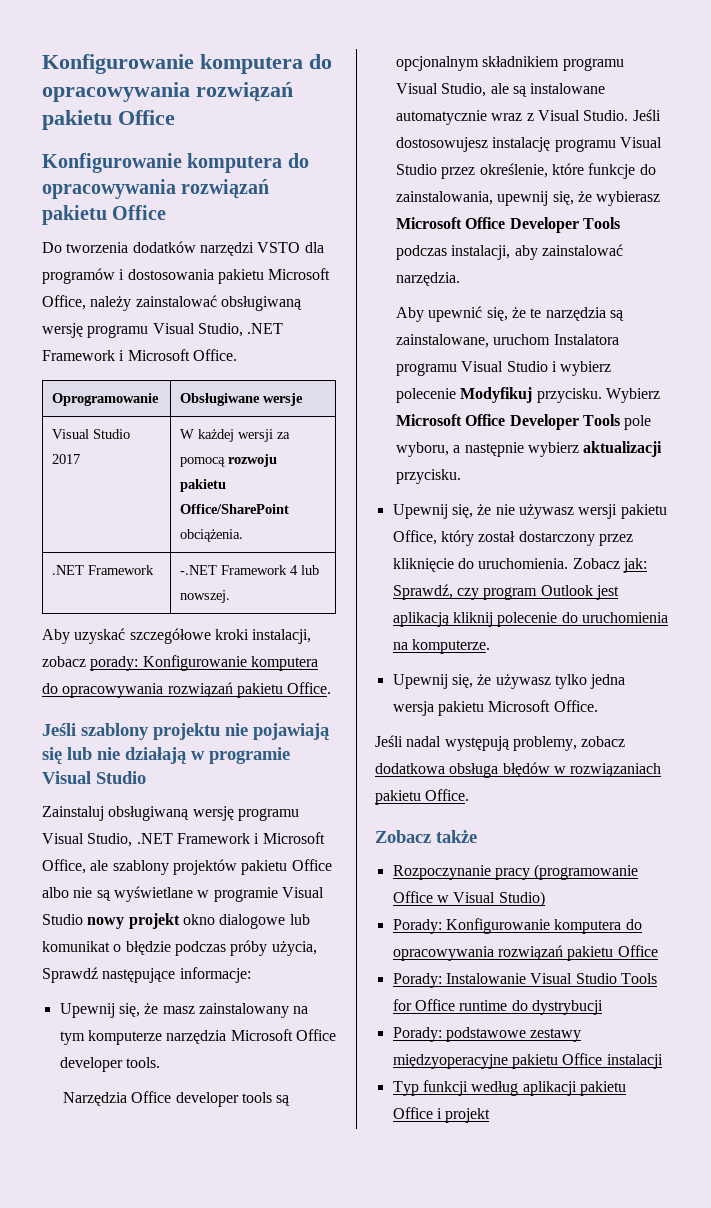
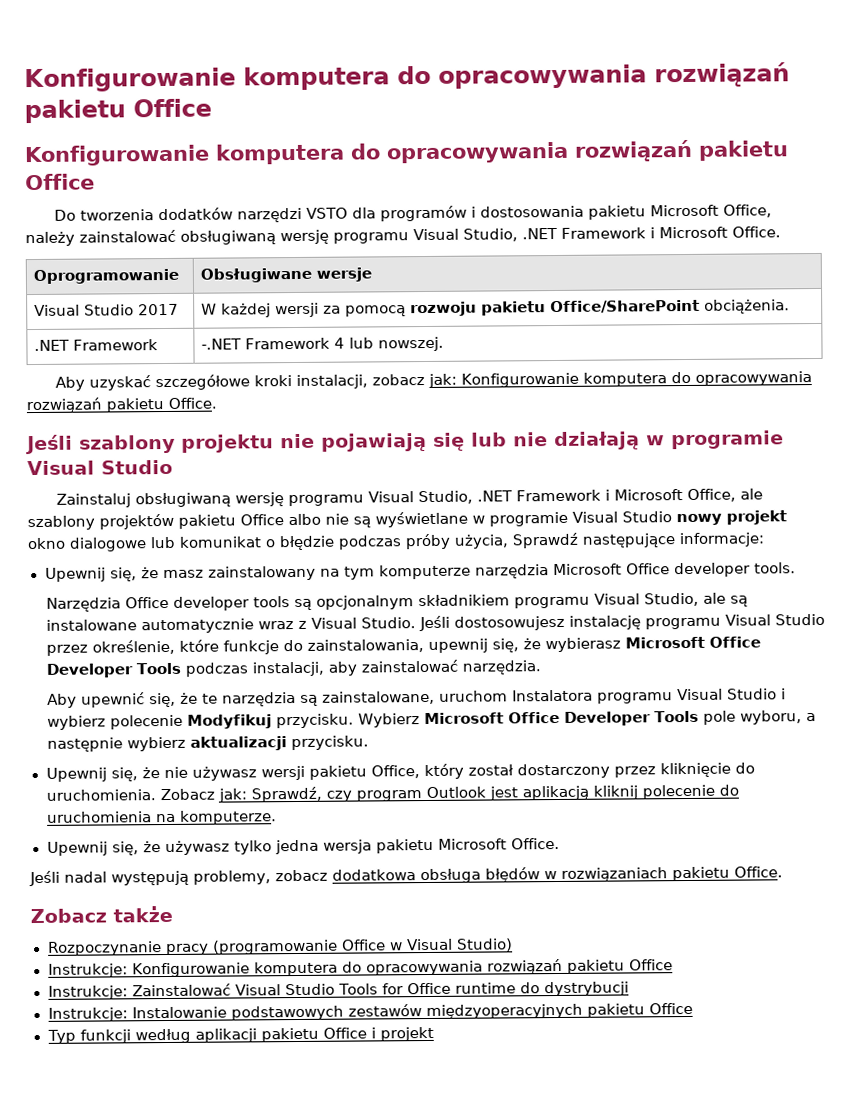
- Aby uzyskać szczegółowe kroki instalacji, zobacz porady: Konfigurowanie komputera do opracowywania rozwiązań pakietu Office.
+ Aby uzyskać szczegółowe kroki instalacji, zobacz jak: Konfigurowanie komputera do opracowywania rozwiązań pakietu Office.
- Porady: Konfigurowanie komputera do opracowywania rozwiązań pakietu Office
- Porady: Instalowanie Visual Studio Tools for Office runtime do dystrybucji
+ Instrukcje: Konfigurowanie komputera do opracowywania rozwiązań pakietu Office
+ Instrukcje: Zainstalować Visual Studio Tools for Office runtime do dystrybucji
- Porady: podstawowe zestawy międzyoperacyjne pakietu Office instalacji
+ Instrukcje: Instalowanie podstawowych zestawów międzyoperacyjnych pakietu Office

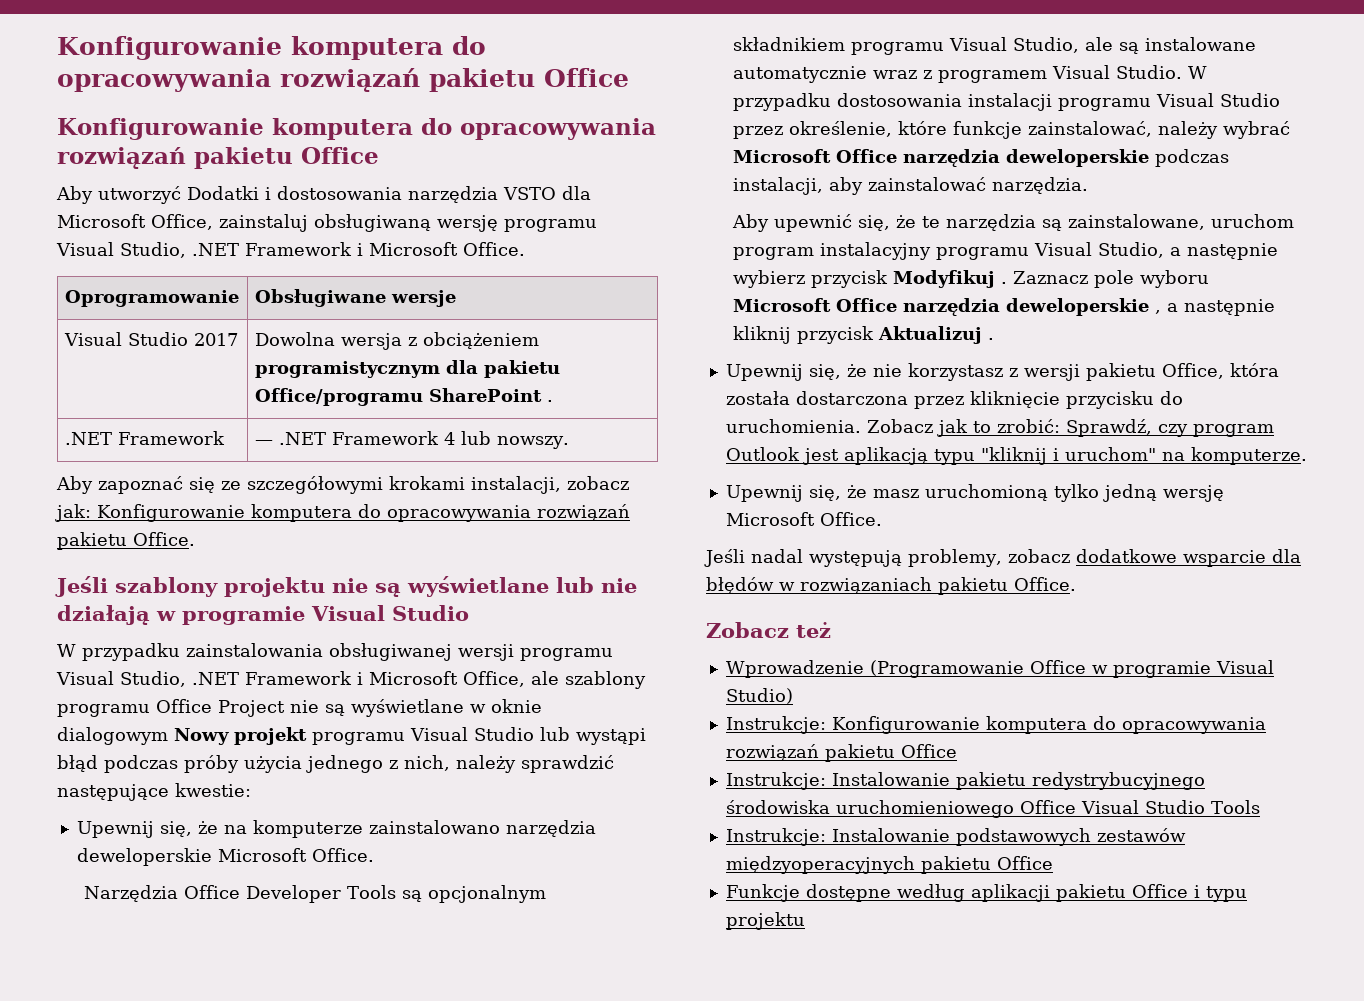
- Do tworzenia dodatków narzędzi VSTO dla programów i dostosowania pakietu Microsoft Office, należy zainstalować obsługiwaną wersję programu Visual Studio, .NET Framework i Microsoft Office.
+ Aby utworzyć Dodatki i dostosowania narzędzia VSTO dla Microsoft Office, zainstaluj obsługiwaną wersję programu Visual Studio, .NET Framework i Microsoft Office.
- Visual Studio 2017 | W każdej wersji za pomocą rozwoju pakietu Office/SharePoint obciążenia.
+ Visual Studio 2017 | Dowolna wersja z obciążeniem programistycznym dla pakietu Office/programu SharePoint .
- .NET Framework | -.NET Framework 4 lub nowszej.
- Aby uzyskać szczegółowe kroki instalacji, zobacz jak: Konfigurowanie komputera do opracowywania rozwiązań pakietu Office.
+ .NET Framework | — .NET Framework 4 lub nowszy.
+ Aby zapoznać się ze szczegółowymi krokami instalacji, zobacz jak: Konfigurowanie komputera do opracowywania rozwiązań pakietu Office.
- Jeśli szablony projektu nie pojawiają się lub nie działają w programie Visual Studio
+ Jeśli szablony projektu nie są wyświetlane lub nie działają w programie Visual Studio
- Zainstaluj obsługiwaną wersję programu Visual Studio, .NET Framework i Microsoft Office, ale szablony projektów pakietu Office albo nie są wyświetlane w programie Visual Studio nowy projekt okno dialogowe lub komunikat o błędzie podczas próby użycia, Sprawdź następujące informacje:
- Upewnij się, że masz zainstalowany na tym komputerze narzędzia Microsoft Office developer tools.
+ W przypadku zainstalowania obsługiwanej wersji programu Visual Studio, .NET Framework i Microsoft Office, ale szablony programu Office Project nie są wyświetlane w oknie dialogowym Nowy projekt programu Visual Studio lub wystąpi błąd podczas próby użycia jednego z nich, należy sprawdzić następujące kwestie:
+ Upewnij się, że na komputerze zainstalowano narzędzia deweloperskie Microsoft Office.
- Narzędzia Office developer tools są opcjonalnym składnikiem programu Visual Studio, ale są instalowane automatycznie wraz z Visual Studio.
+ Narzędzia Office Developer Tools są opcjonalnym składnikiem programu Visual Studio, ale są instalowane automatycznie wraz z programem Visual Studio.
- Jeśli dostosowujesz instalację programu Visual Studio przez określenie, które funkcje do zainstalowania, upewnij się, że wybierasz Microsoft Office Developer Tools podczas instalacji, aby zainstalować narzędzia.
+ W przypadku dostosowania instalacji programu Visual Studio przez określenie, które funkcje zainstalować, należy wybrać Microsoft Office narzędzia deweloperskie podczas instalacji, aby zainstalować narzędzia.
- Aby upewnić się, że te narzędzia są zainstalowane, uruchom Instalatora programu Visual Studio i wybierz polecenie Modyfikuj przycisku. Wybierz Microsoft Office Developer Tools pole wyboru, a następnie wybierz aktualizacji przycisku.
+ Aby upewnić się, że te narzędzia są zainstalowane, uruchom program instalacyjny programu Visual Studio, a następnie wybierz przycisk Modyfikuj . Zaznacz pole wyboru Microsoft Office narzędzia deweloperskie , a następnie kliknij przycisk Aktualizuj .
- Upewnij się, że nie używasz wersji pakietu Office, który został dostarczony przez kliknięcie do uruchomienia.
+ Upewnij się, że nie korzystasz z wersji pakietu Office, która została dostarczona przez kliknięcie przycisku do uruchomienia.
- Zobacz jak: Sprawdź, czy program Outlook jest aplikacją kliknij polecenie do uruchomienia na komputerze.
+ Zobacz jak to zrobić: Sprawdź, czy program Outlook jest aplikacją typu "kliknij i uruchom" na komputerze.
- Upewnij się, że używasz tylko jedna wersja pakietu Microsoft Office.
+ Upewnij się, że masz uruchomioną tylko jedną wersję Microsoft Office.
- Jeśli nadal występują problemy, zobacz dodatkowa obsługa błędów w rozwiązaniach pakietu Office.
+ Jeśli nadal występują problemy, zobacz dodatkowe wsparcie dla błędów w rozwiązaniach pakietu Office.
- Zobacz także
- Rozpoczynanie pracy (programowanie Office w Visual Studio)
+ Zobacz też
+ Wprowadzenie (Programowanie Office w programie Visual Studio)
- Instrukcje: Zainstalować Visual Studio Tools for Office runtime do dystrybucji
+ Instrukcje: Instalowanie pakietu redystrybucyjnego środowiska uruchomieniowego Office Visual Studio Tools
- Typ funkcji według aplikacji pakietu Office i projekt
+ Funkcje dostępne według aplikacji pakietu Office i typu projektu

